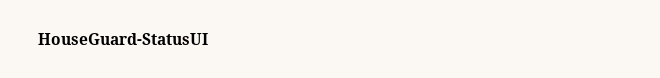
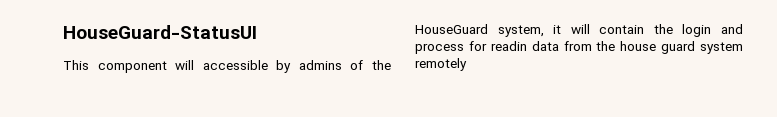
+ This component will accessible by admins of the HouseGuard system, it will contain the login and process for readin data from the house guard system remotely

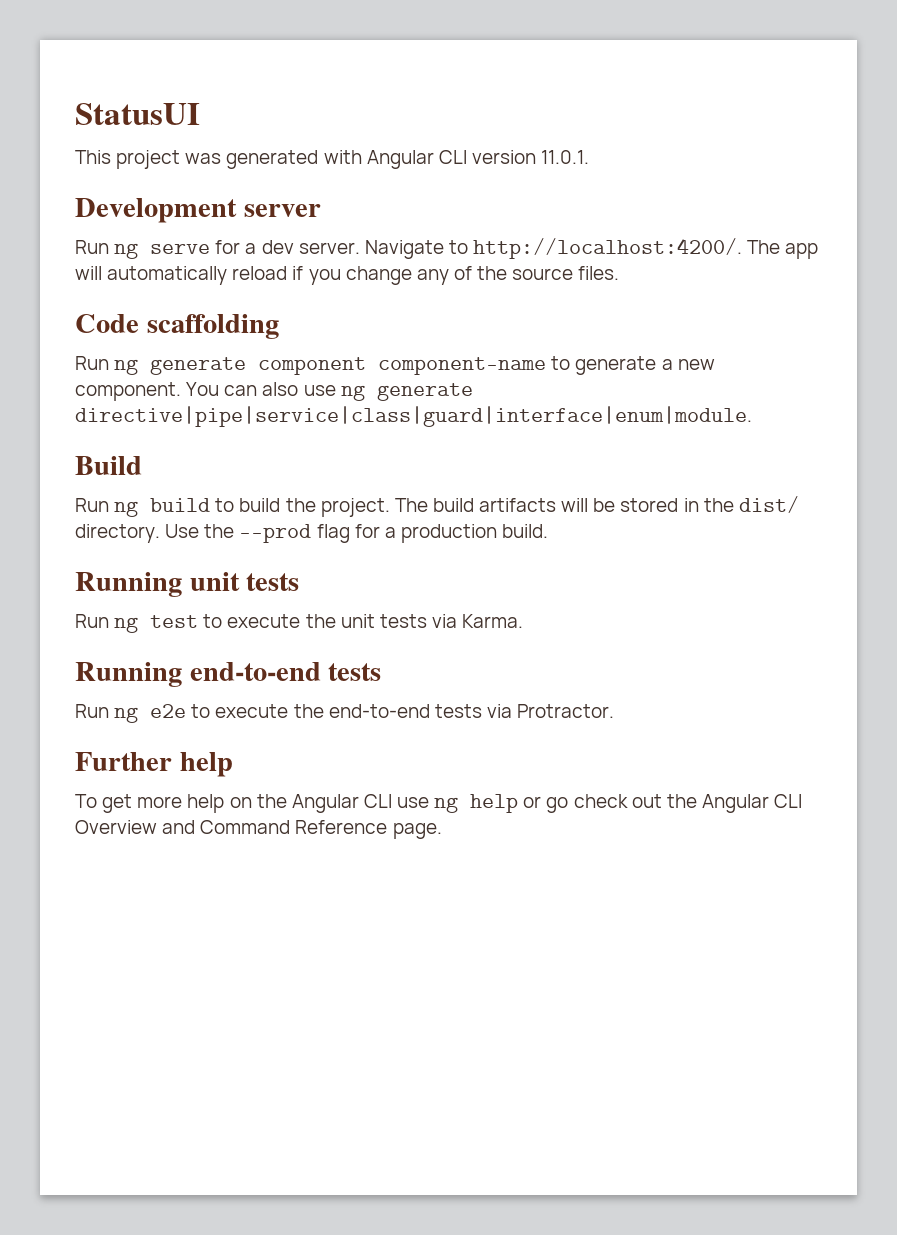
- HouseGuard-StatusUI
+ StatusUI
- This component will accessible by admins of the HouseGuard system, it will contain the login and process for readin data from the house guard system remotely
+ This project was generated with Angular CLI version 11.0.1.
+ Development server
+ Run ng serve for a dev server. Navigate to http://localhost:4200/. The app will automatically reload if you change any of the source files.
+ Code scaffolding
+ Run ng generate component component-name to generate a new component. You can also use ng generate directive|pipe|service|class|guard|interface|enum|module.
+ Build
+ Run ng build to build the project. The build artifacts will be stored in the dist/ directory. Use the --prod flag for a production build.
+ Running unit tests
+ Run ng test to execute the unit tests via Karma.
+ Running end-to-end tests
+ Run ng e2e to execute the end-to-end tests via Protractor.
+ Further help
+ To get more help on the Angular CLI use ng help or go check out the Angular CLI Overview and Command Reference page.

